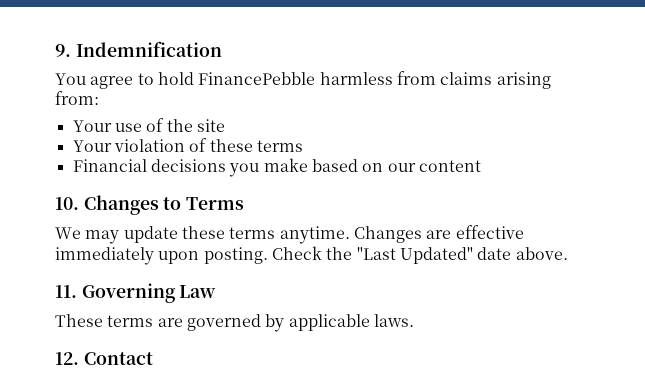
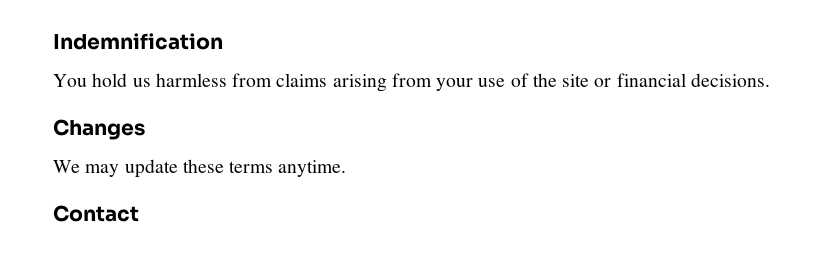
- 9. Indemnification
+ Indemnification
- You agree to hold FinancePebble harmless from claims arising from:
- Your use of the site
- Your violation of these terms
- Financial decisions you make based on our content
- 10. Changes to Terms
+ You hold us harmless from claims arising from your use of the site or financial decisions.
+ Changes
- We may update these terms anytime. Changes are effective immediately upon posting. Check the "Last Updated" date above.
- 11. Governing Law
- These terms are governed by applicable laws.
- 12. Contact
+ We may update these terms anytime.
+ Contact

